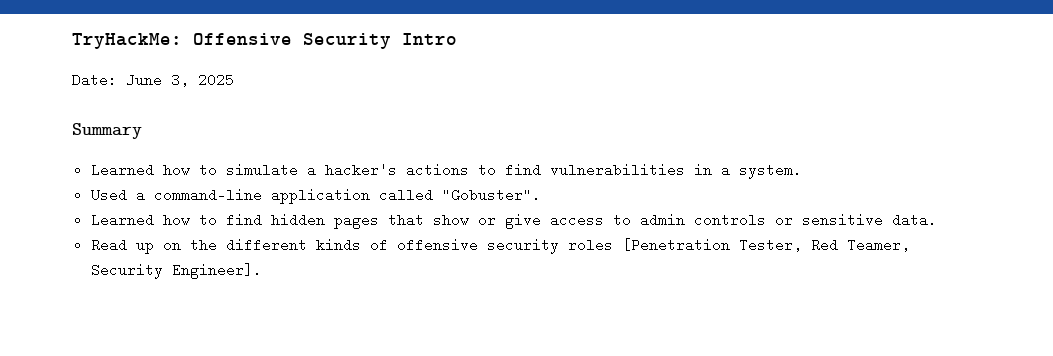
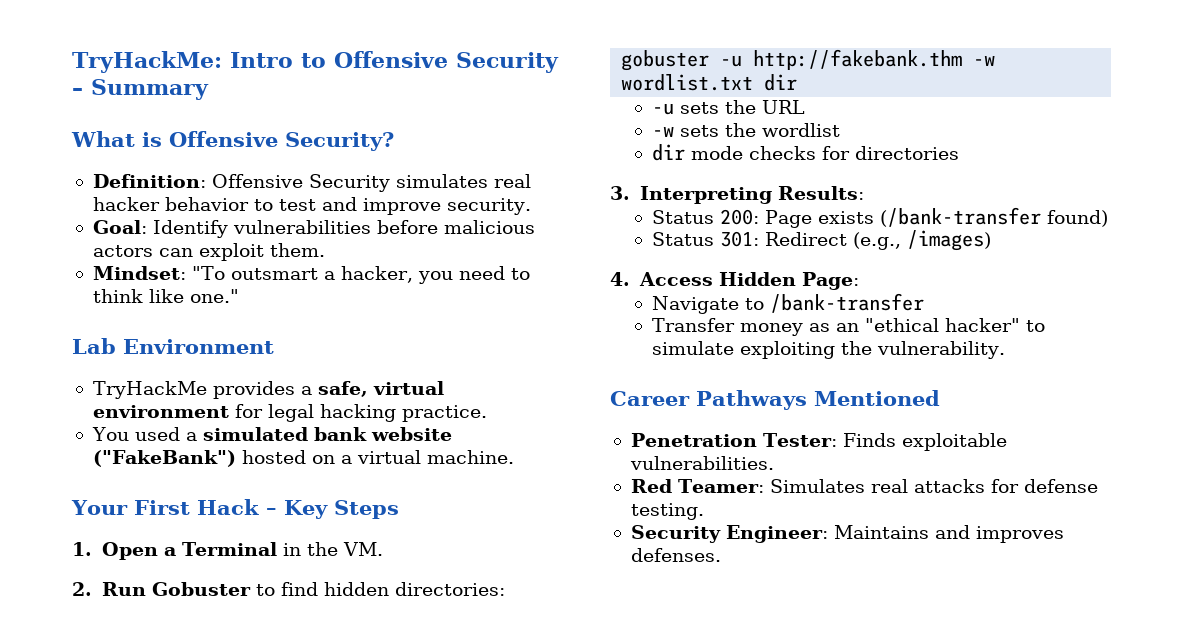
- TryHackMe: Offensive Security Intro
- Date: June 3, 2025
- Summary
- Learned how to simulate a hacker's actions to find vulnerabilities in a system.
- Used a command-line application called "Gobuster".
- Learned how to find hidden pages that show or give access to admin controls or sensitive data.
- Read up on the different kinds of offensive security roles [Penetration Tester, Red Teamer, Security Engineer].
+ TryHackMe: Intro to Offensive Security – Summary
+ What is Offensive Security?
+ Definition: Offensive Security simulates real hacker behavior to test and improve security.
+ Goal: Identify vulnerabilities before malicious actors can exploit them.
+ Mindset: "To outsmart a hacker, you need to think like one."
+ Lab Environment
+ TryHackMe provides a safe, virtual environment for legal hacking practice.
+ You used a simulated bank website ("FakeBank") hosted on a virtual machine.
+ Your First Hack – Key Steps
+ 1. Open a Terminal in the VM.
+ 2. Run Gobuster to find hidden directories:
+ gobuster -u http://fakebank.thm -w wordlist.txt dir
+ -u sets the URL
+ -w sets the wordlist
+ dir mode checks for directories
+ 3. Interpreting Results:
+ Status 200: Page exists (/bank-transfer found)
+ Status 301: Redirect (e.g., /images)
+ 4. Access Hidden Page:
+ Navigate to /bank-transfer
+ Transfer money as an "ethical hacker" to simulate exploiting the vulnerability.
+ Career Pathways Mentioned
+ Penetration Tester: Finds exploitable vulnerabilities.
+ Red Teamer: Simulates real attacks for defense testing.
+ Security Engineer: Maintains and improves defenses.

